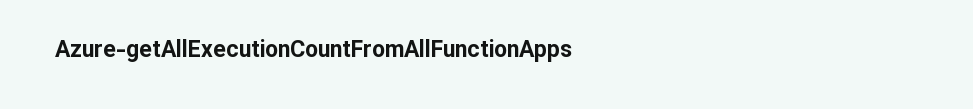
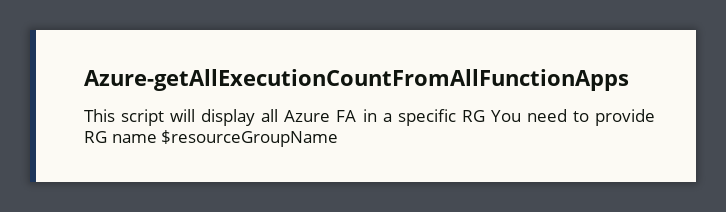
+ This script will display all Azure FA in a specific RG You need to provide RG name $resourceGroupName

